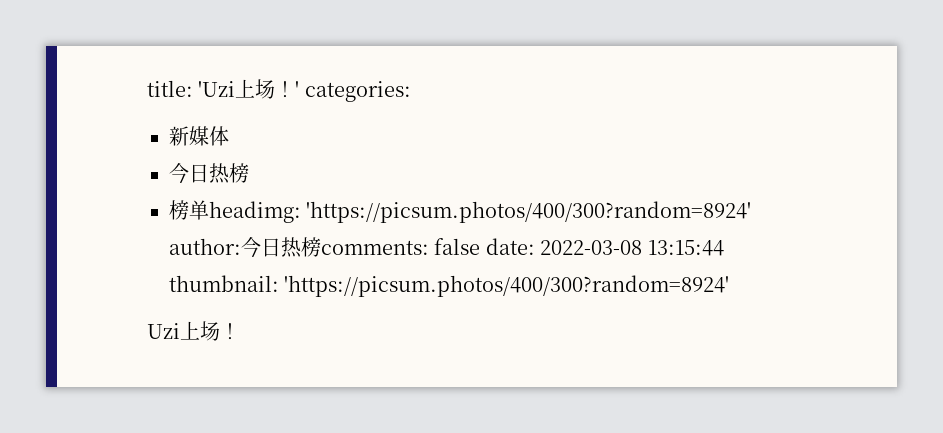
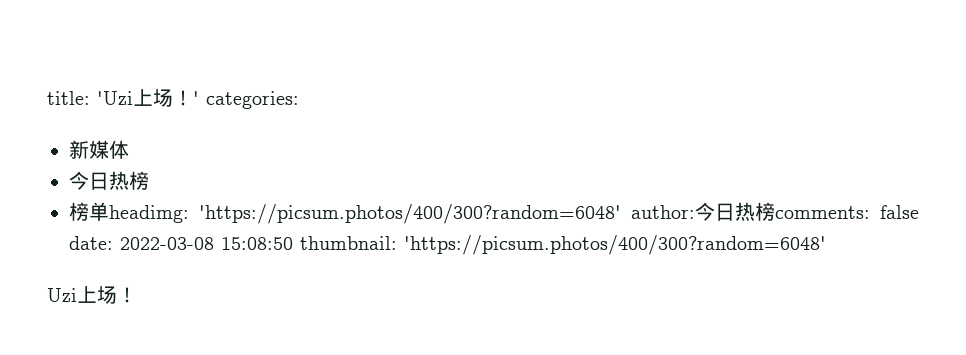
- 榜单headimg: 'https://picsum.photos/400/300?random=8924' author:今日热榜comments: false date: 2022-03-08 13:15:44 thumbnail: 'https://picsum.photos/400/300?random=8924'
+ 榜单headimg: 'https://picsum.photos/400/300?random=6048' author:今日热榜comments: false date: 2022-03-08 15:08:50 thumbnail: 'https://picsum.photos/400/300?random=6048'

